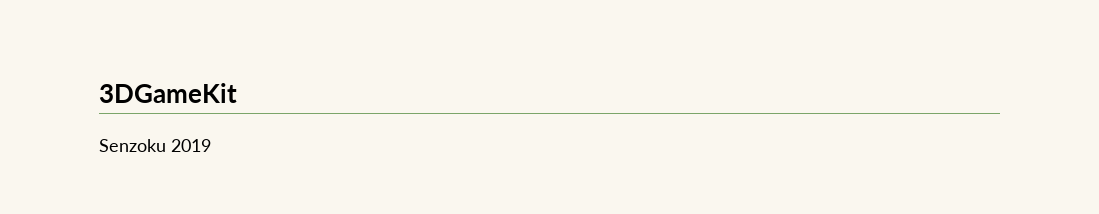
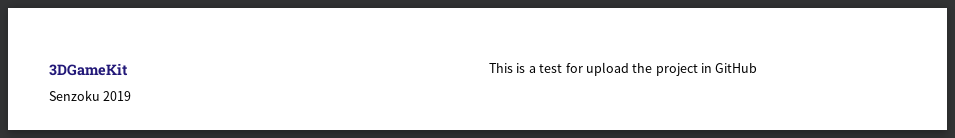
+ This is a test for upload the project in GitHub

